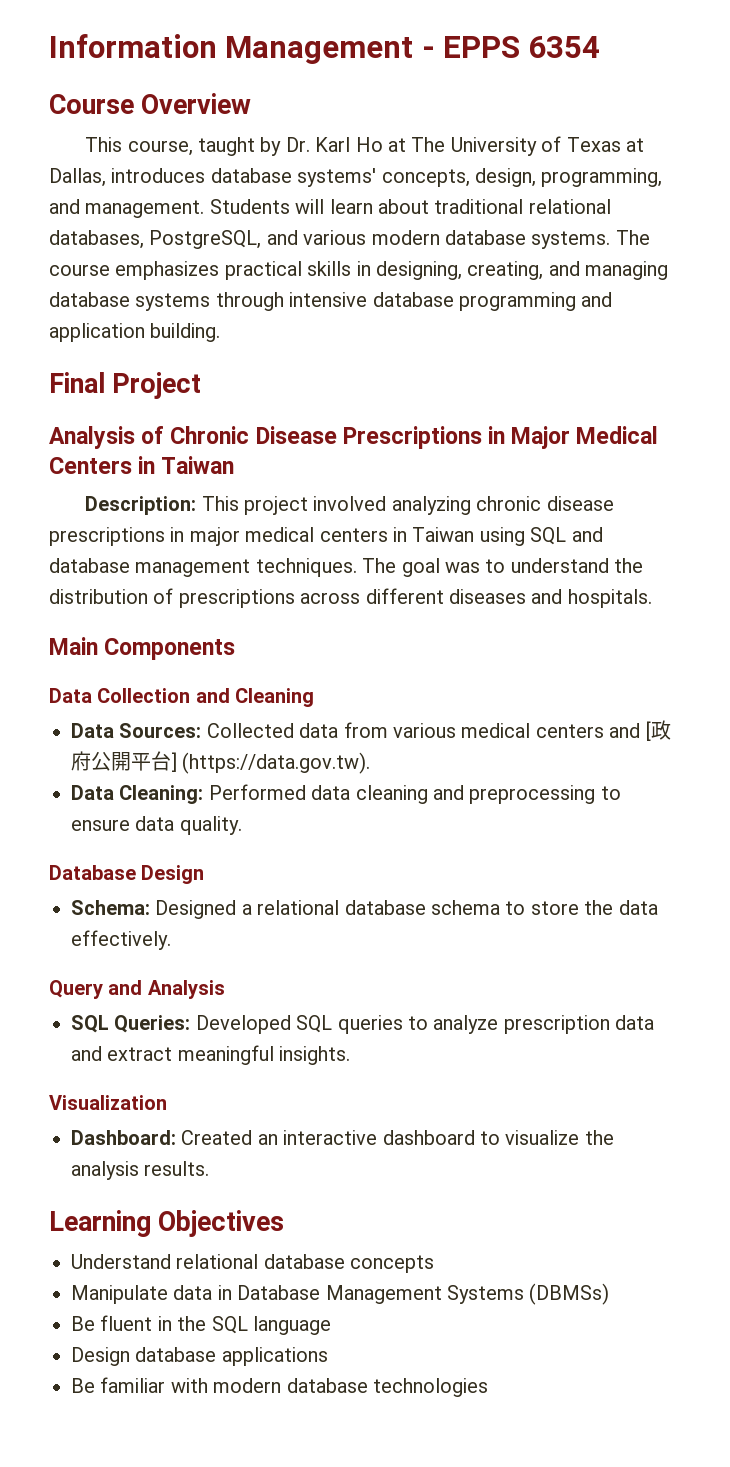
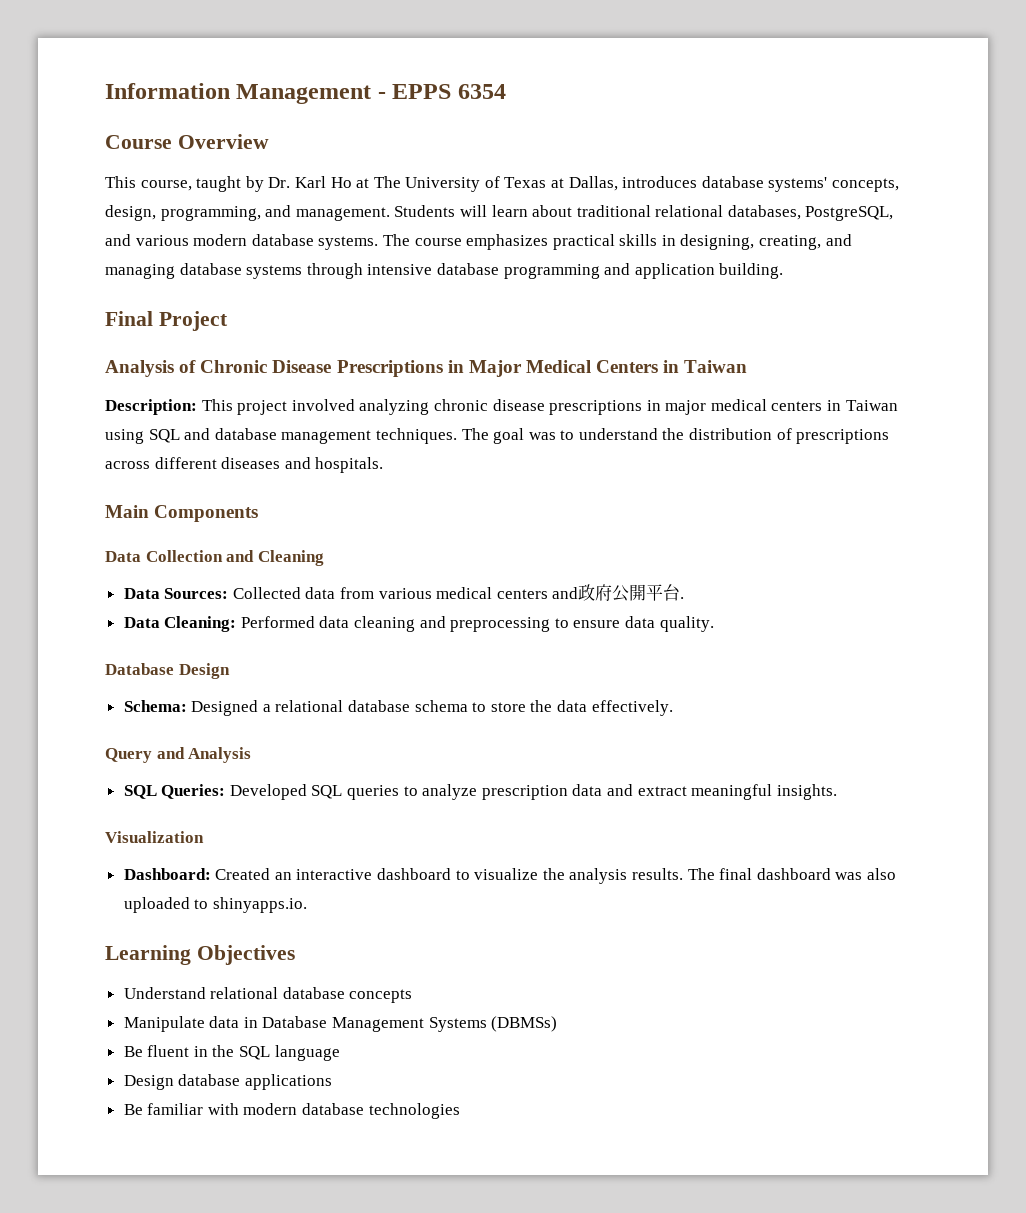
- Data Sources: Collected data from various medical centers and [政府公開平台] (https://data.gov.tw).
+ Data Sources: Collected data from various medical centers and政府公開平台.
+ The final dashboard was also uploaded to shinyapps.io.

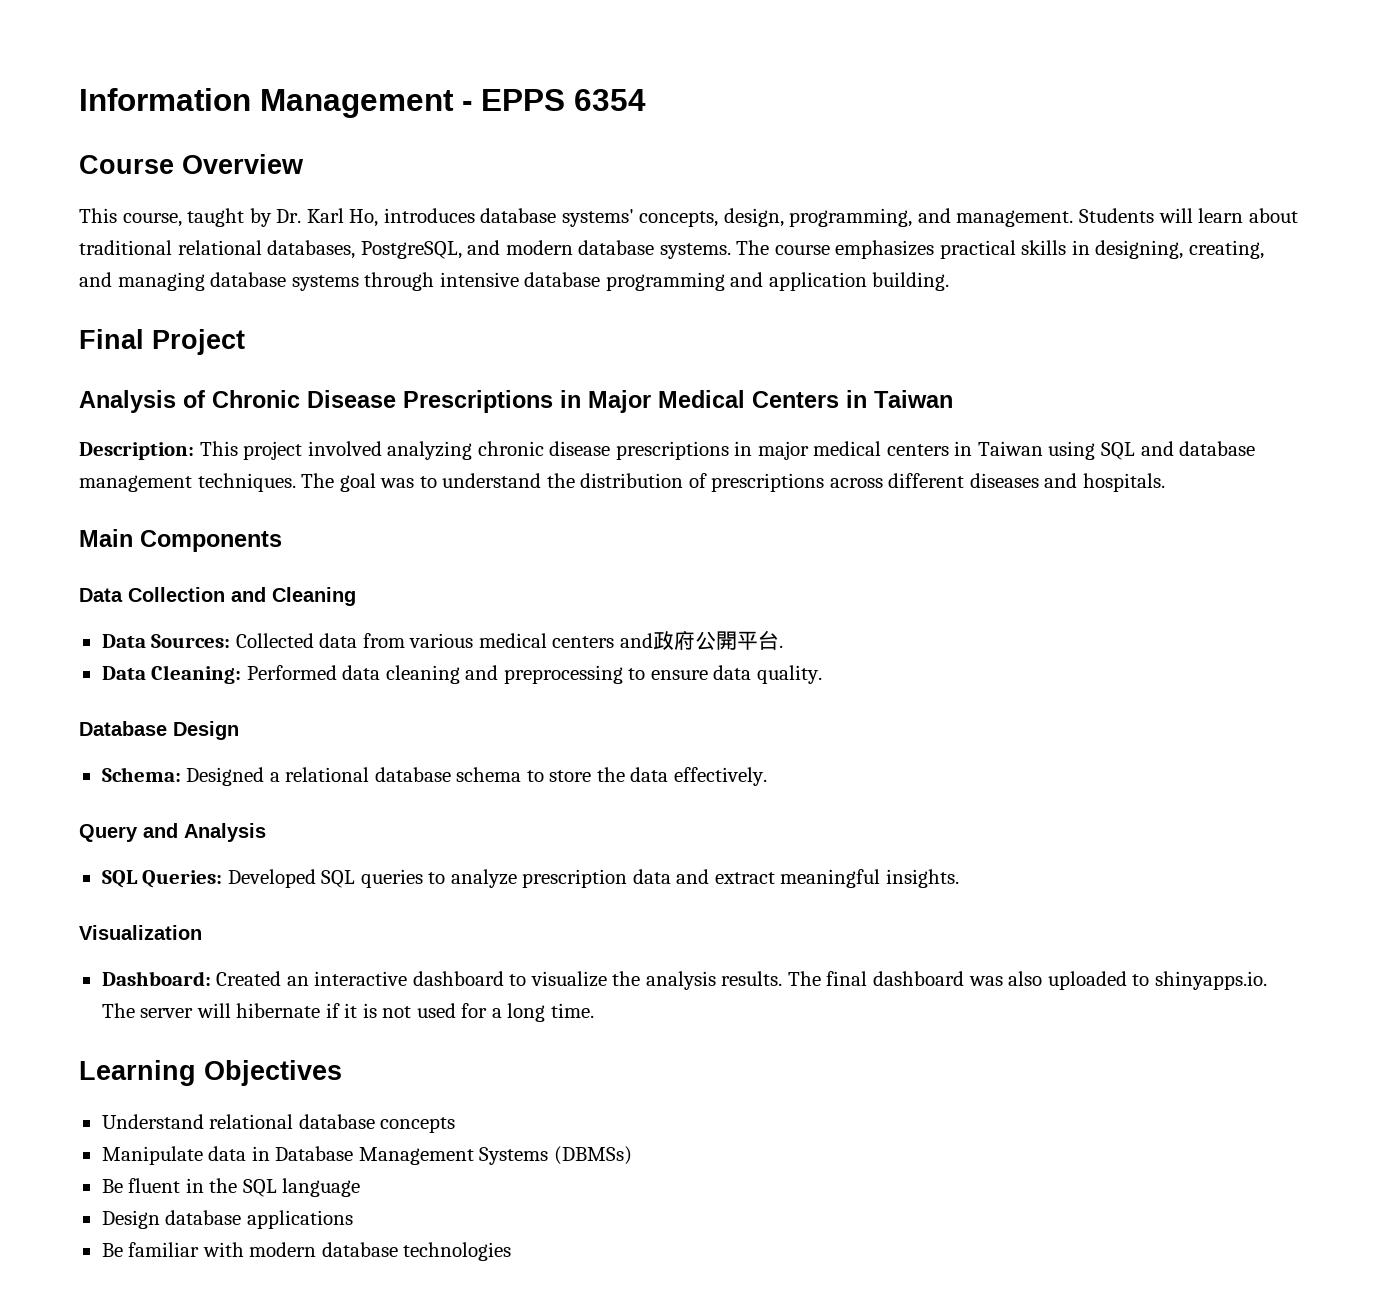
- This course, taught by Dr. Karl Ho at The University of Texas at Dallas, introduces database systems' concepts, design, programming, and management.
+ This course, taught by Dr. Karl Ho, introduces database systems' concepts, design, programming, and management.
- Students will learn about traditional relational databases, PostgreSQL, and various modern database systems.
+ Students will learn about traditional relational databases, PostgreSQL, and modern database systems.
- The final dashboard was also uploaded to shinyapps.io.
+ The final dashboard was also uploaded to shinyapps.io. The server will hibernate if it is not used for a long time.

